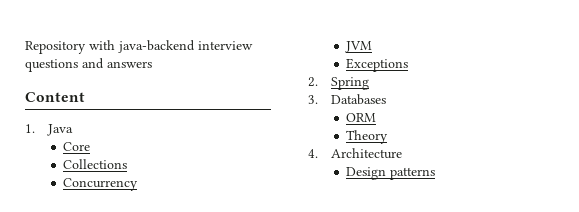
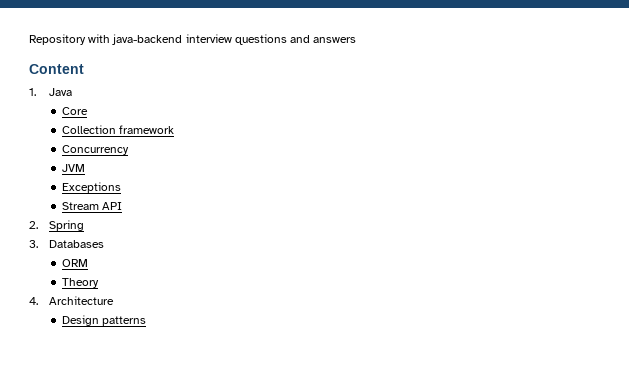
- Collections
+ Collection framework
+ Stream API

